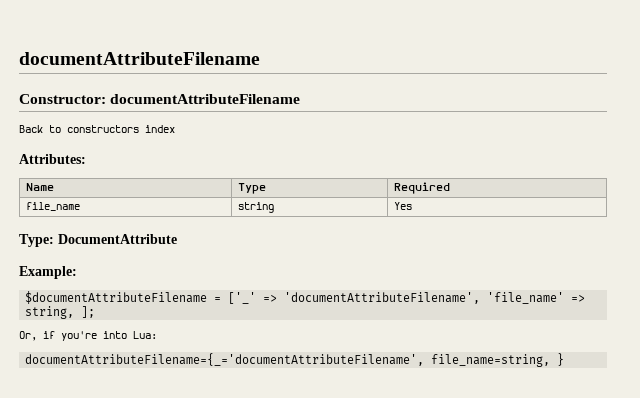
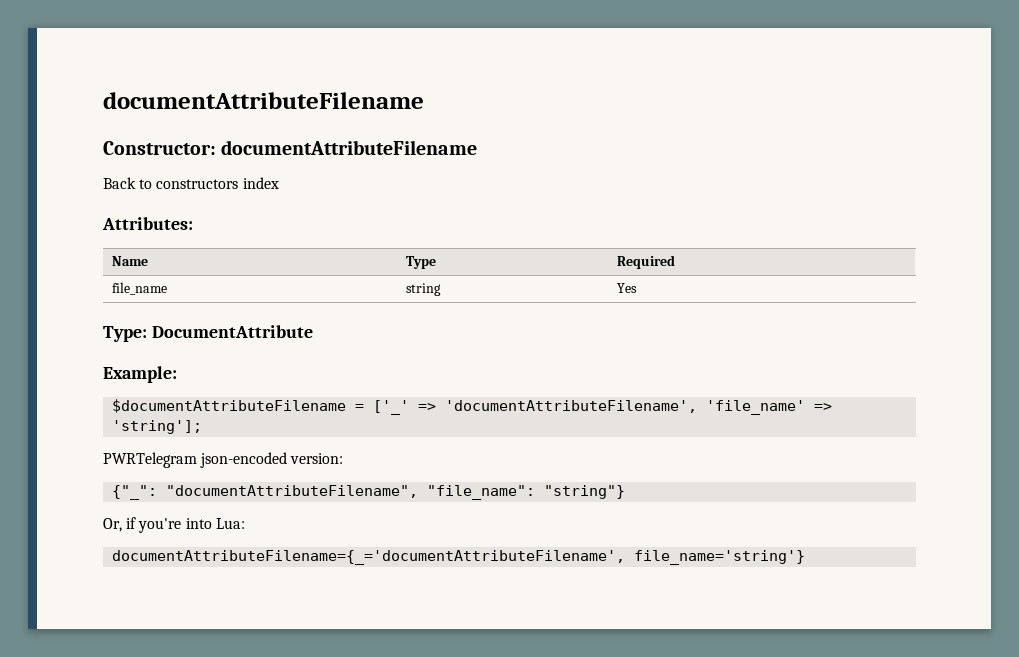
- $documentAttributeFilename = ['_' => 'documentAttributeFilename', 'file_name' => string, ];
+ $documentAttributeFilename = ['_' => 'documentAttributeFilename', 'file_name' => 'string'];
+ PWRTelegram json-encoded version:
+ {"_": "documentAttributeFilename", "file_name": "string"}
- documentAttributeFilename={_='documentAttributeFilename', file_name=string, }
+ documentAttributeFilename={_='documentAttributeFilename', file_name='string'}

